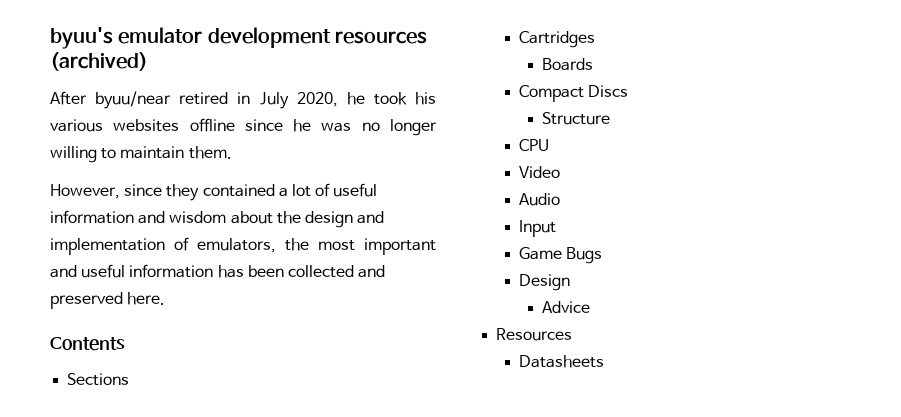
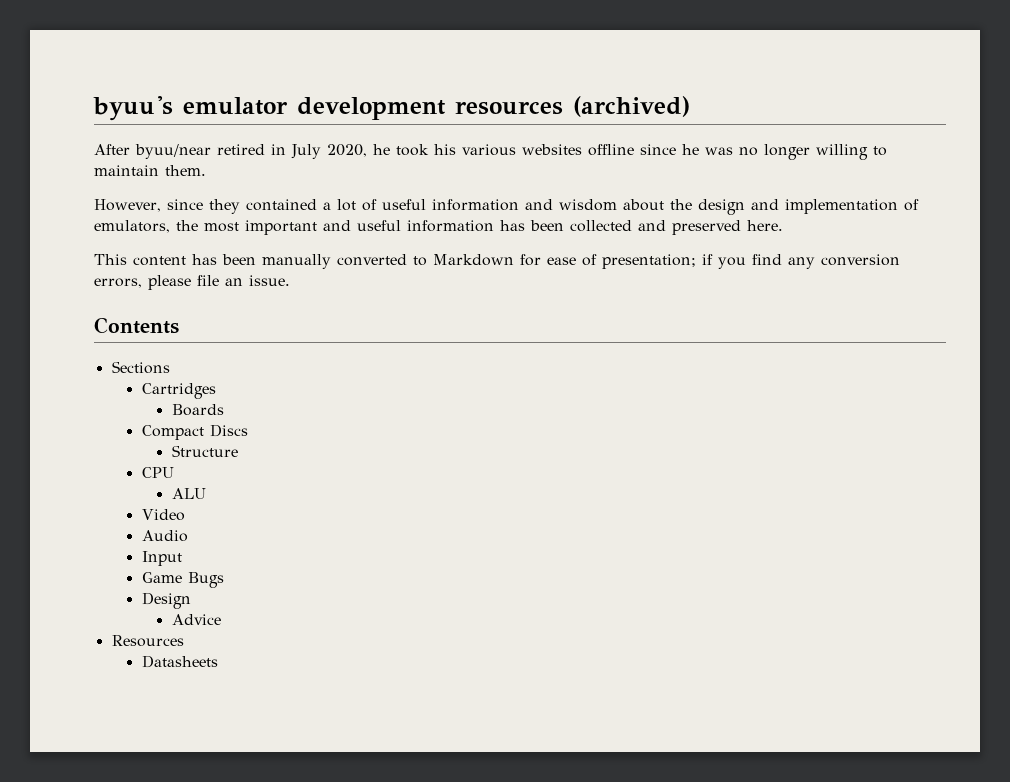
+ This content has been manually converted to Markdown for ease of presentation; if you find any conversion errors, please file an issue.
+ ALU

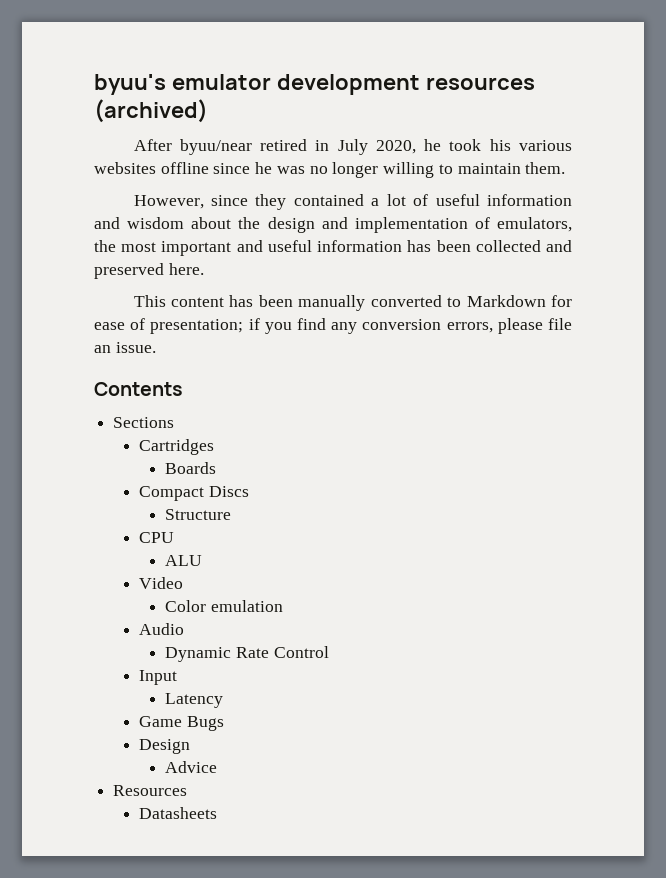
+ Color emulation
+ Dynamic Rate Control
+ Latency

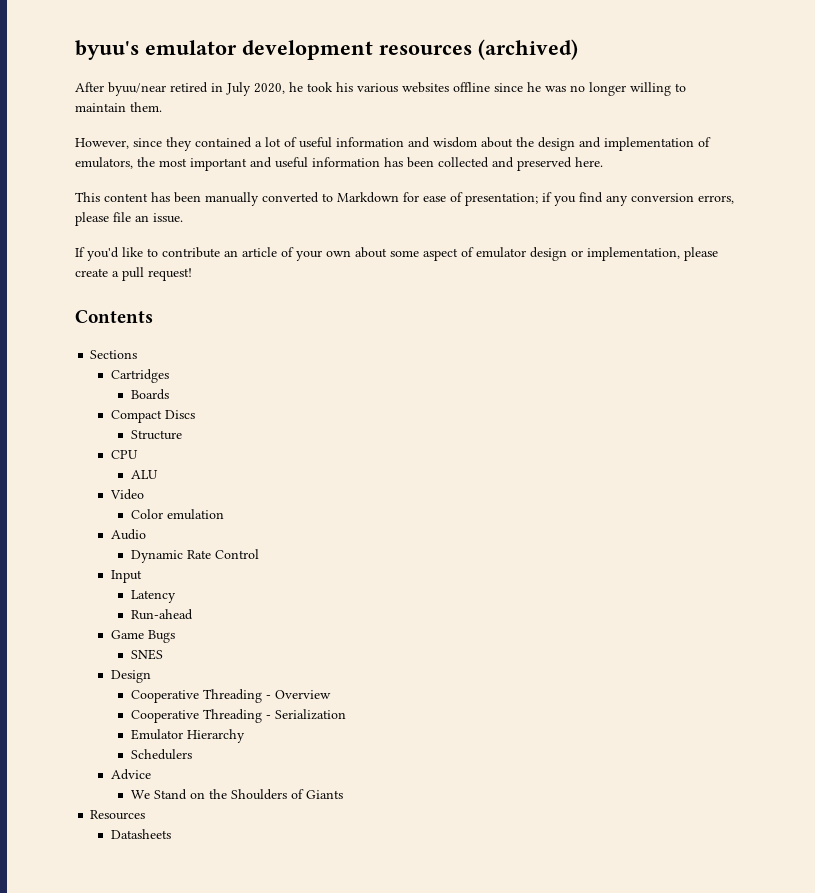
+ If you'd like to contribute an article of your own about some aspect of emulator design or implementation, please create a pull request!
+ Run-ahead
+ SNES
+ Cooperative Threading - Overview
+ Cooperative Threading - Serialization
+ Emulator Hierarchy
+ Schedulers
  Advice
+ We Stand on the Shoulders of Giants

